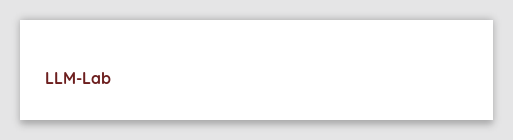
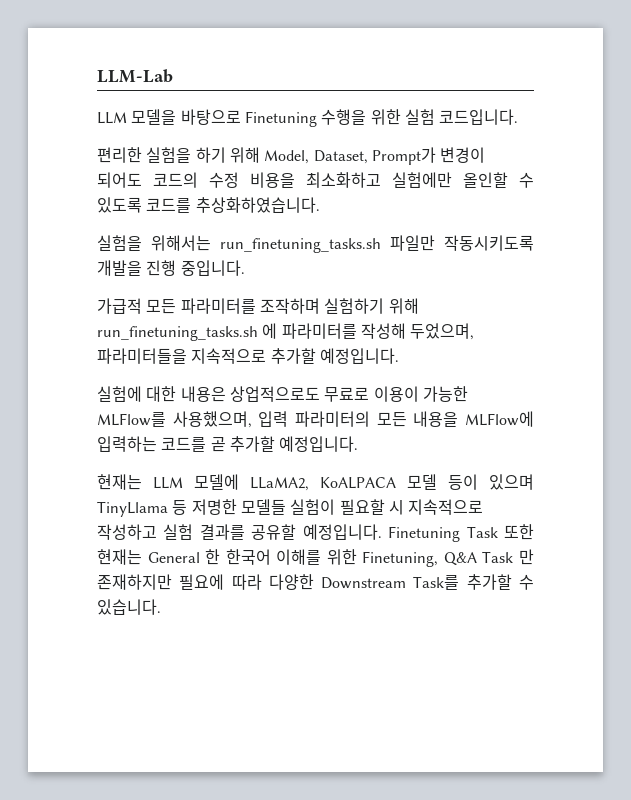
+ LLM 모델을 바탕으로 Finetuning 수행을 위한 실험 코드입니다.
+ 편리한 실험을 하기 위해 Model, Dataset, Prompt가 변경이 되어도 코드의 수정 비용을 최소화하고 실험에만 올인할 수 있도록 코드를 추상화하였습니다.
+ 실험을 위해서는 run_finetuning_tasks.sh 파일만 작동시키도록 개발을 진행 중입니다.
+ 가급적 모든 파라미터를 조작하며 실험하기 위해 run_finetuning_tasks.sh 에 파라미터를 작성해 두었으며, 파라미터들을 지속적으로 추가할 예정입니다.
+ 실험에 대한 내용은 상업적으로도 무료로 이용이 가능한 MLFlow를 사용했으며, 입력 파라미터의 모든 내용을 MLFlow에 입력하는 코드를 곧 추가할 예정입니다.
+ 현재는 LLM 모델에 LLaMA2, KoALPACA 모델 등이 있으며 TinyLlama 등 저명한 모델들 실험이 필요할 시 지속적으로 작성하고 실험 결과를 공유할 예정입니다. Finetuning Task 또한 현재는 General 한 한국어 이해를 위한 Finetuning, Q&A Task 만 존재하지만 필요에 따라 다양한 Downstream Task를 추가할 수 있습니다.

